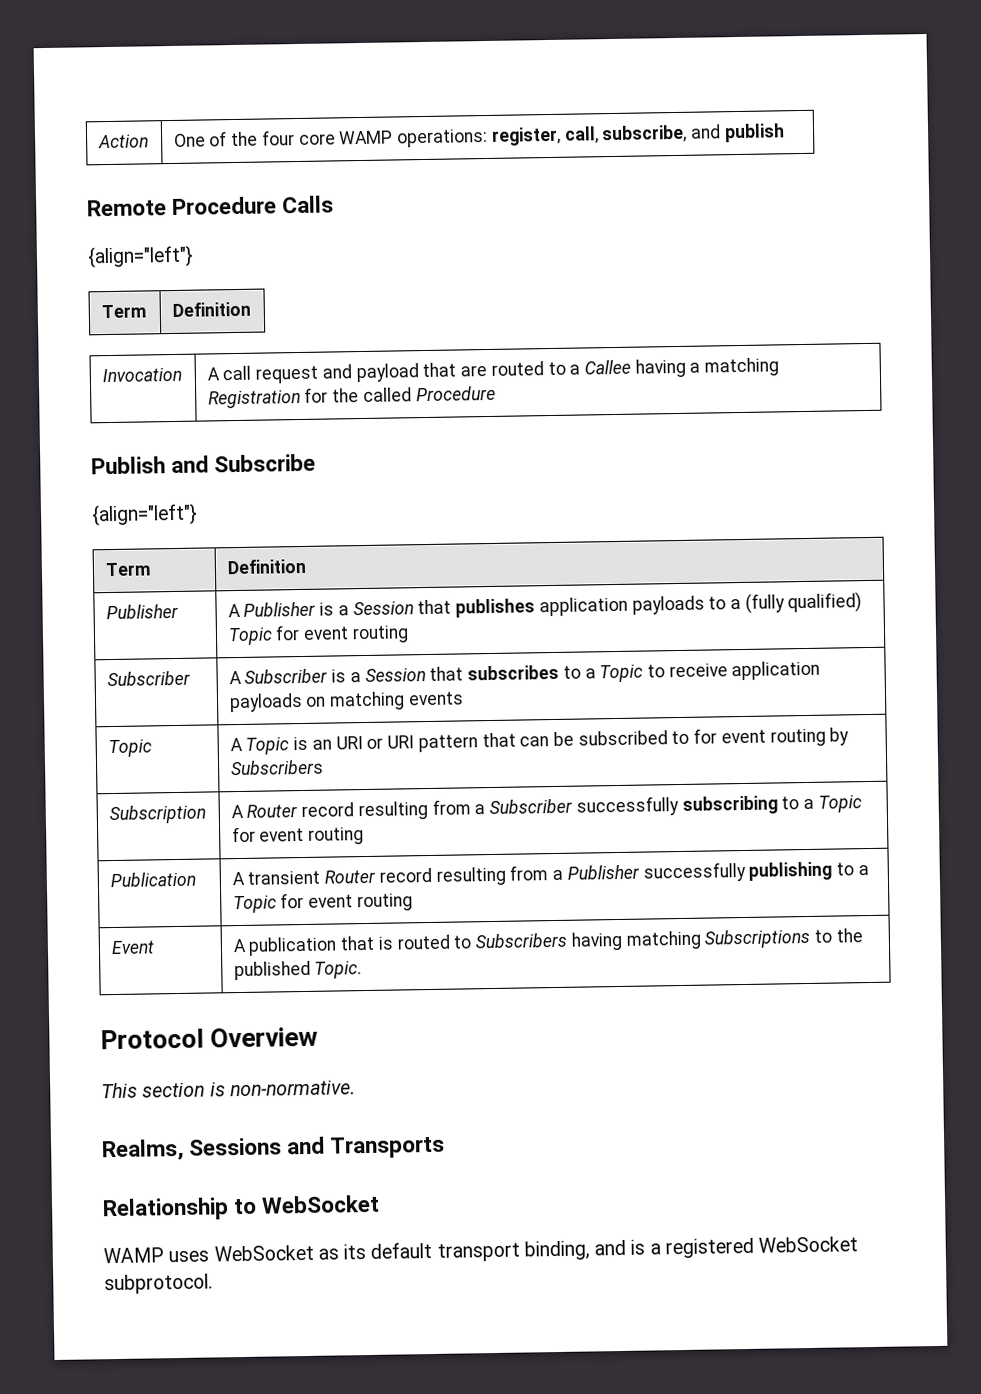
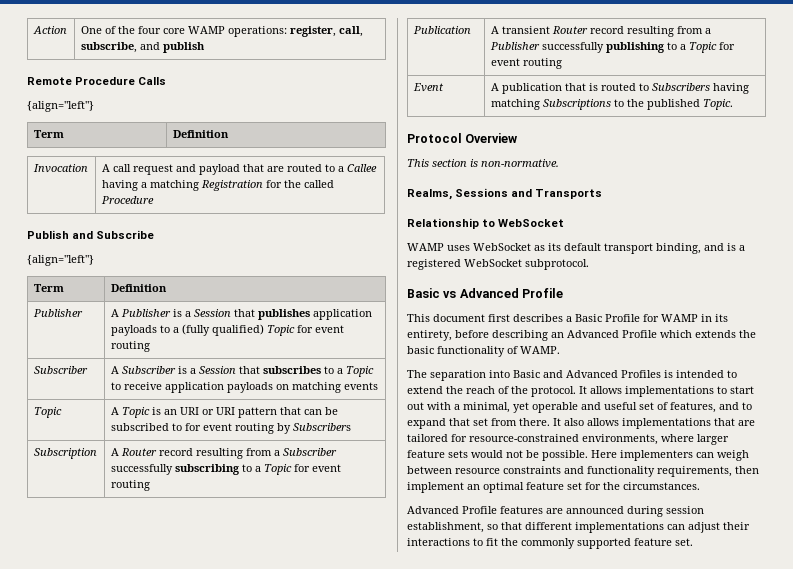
+ Basic vs Advanced Profile
+ This document first describes a Basic Profile for WAMP in its entirety, before describing an Advanced Profile which extends the basic functionality of WAMP.
+ The separation into Basic and Advanced Profiles is intended to extend the reach of the protocol. It allows implementations to start out with a minimal, yet operable and useful set of features, and to expand that set from there. It also allows implementations that are tailored for resource-constrained environments, where larger feature sets would not be possible. Here implementers can weigh between resource constraints and functionality requirements, then implement an optimal feature set for the circumstances.
+ Advanced Profile features are announced during session establishment, so that different implementations can adjust their interactions to fit the commonly supported feature set.

